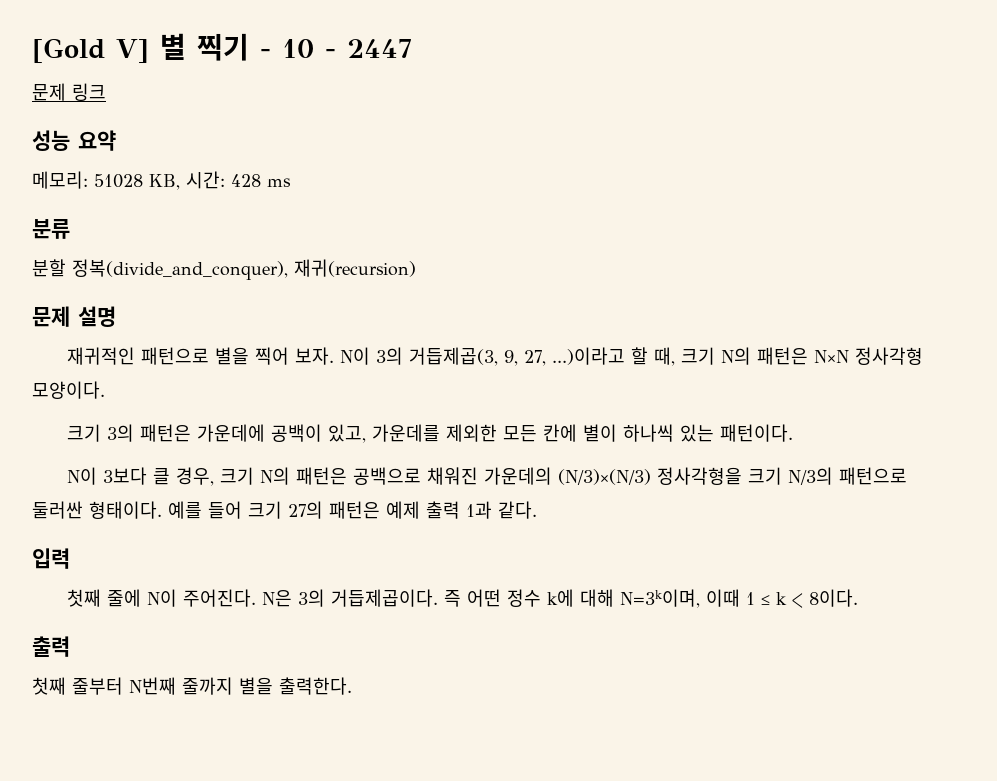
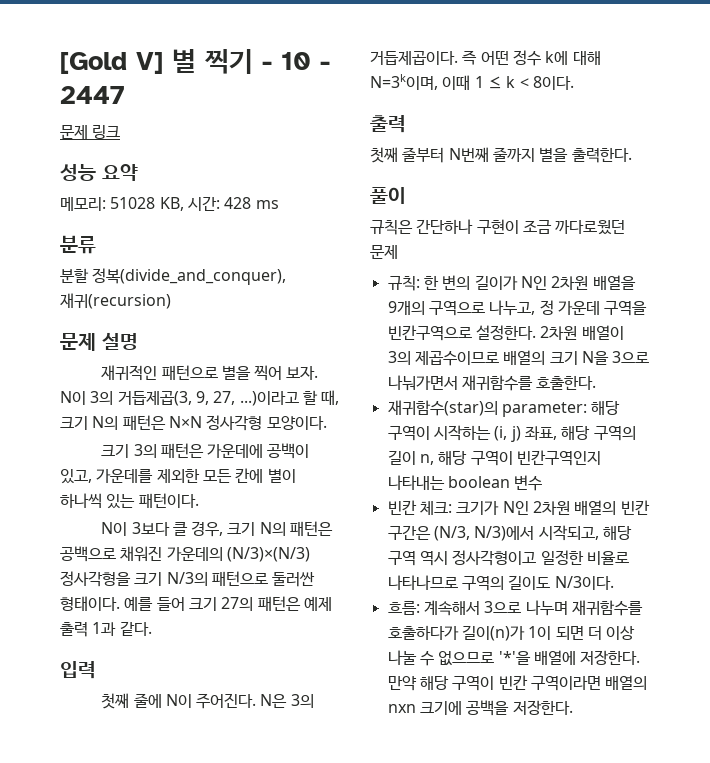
+ 풀이
+ 규칙은 간단하나 구현이 조금 까다로웠던 문제
+ 규칙: 한 변의 길이가 N인 2차원 배열을 9개의 구역으로 나누고, 정 가운데 구역을 빈칸구역으로 설정한다. 2차원 배열이 3의 제곱수이므로 배열의 크기 N을 3으로 나눠가면서 재귀함수를 호출한다.
+ 재귀함수(star)의 parameter: 해당 구역이 시작하는 (i, j) 좌표, 해당 구역의 길이 n, 해당 구역이 빈칸구역인지 나타내는 boolean 변수
+ 빈칸 체크: 크기가 N인 2차원 배열의 빈칸 구간은 (N/3, N/3)에서 시작되고, 해당 구역 역시 정사각형이고 일정한 비율로 나타나므로 구역의 길이도 N/3이다.
+ 흐름: 계속해서 3으로 나누며 재귀함수를 호출하다가 길이(n)가 1이 되면 더 이상 나눌 수 없으므로 '*'을 배열에 저장한다. 만약 해당 구역이 빈칸 구역이라면 배열의 nxn 크기에 공백을 저장한다.

